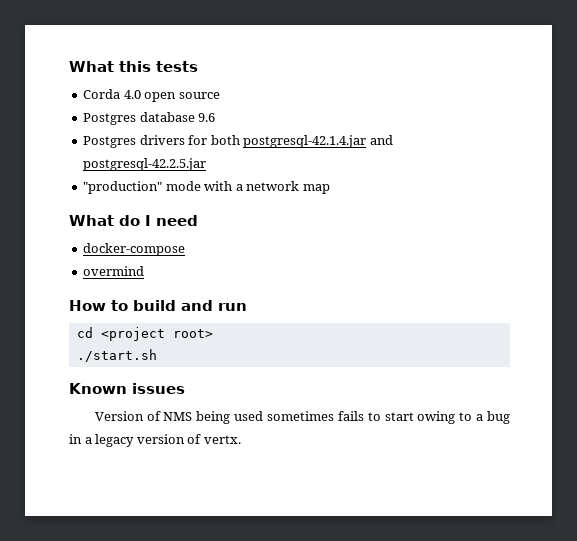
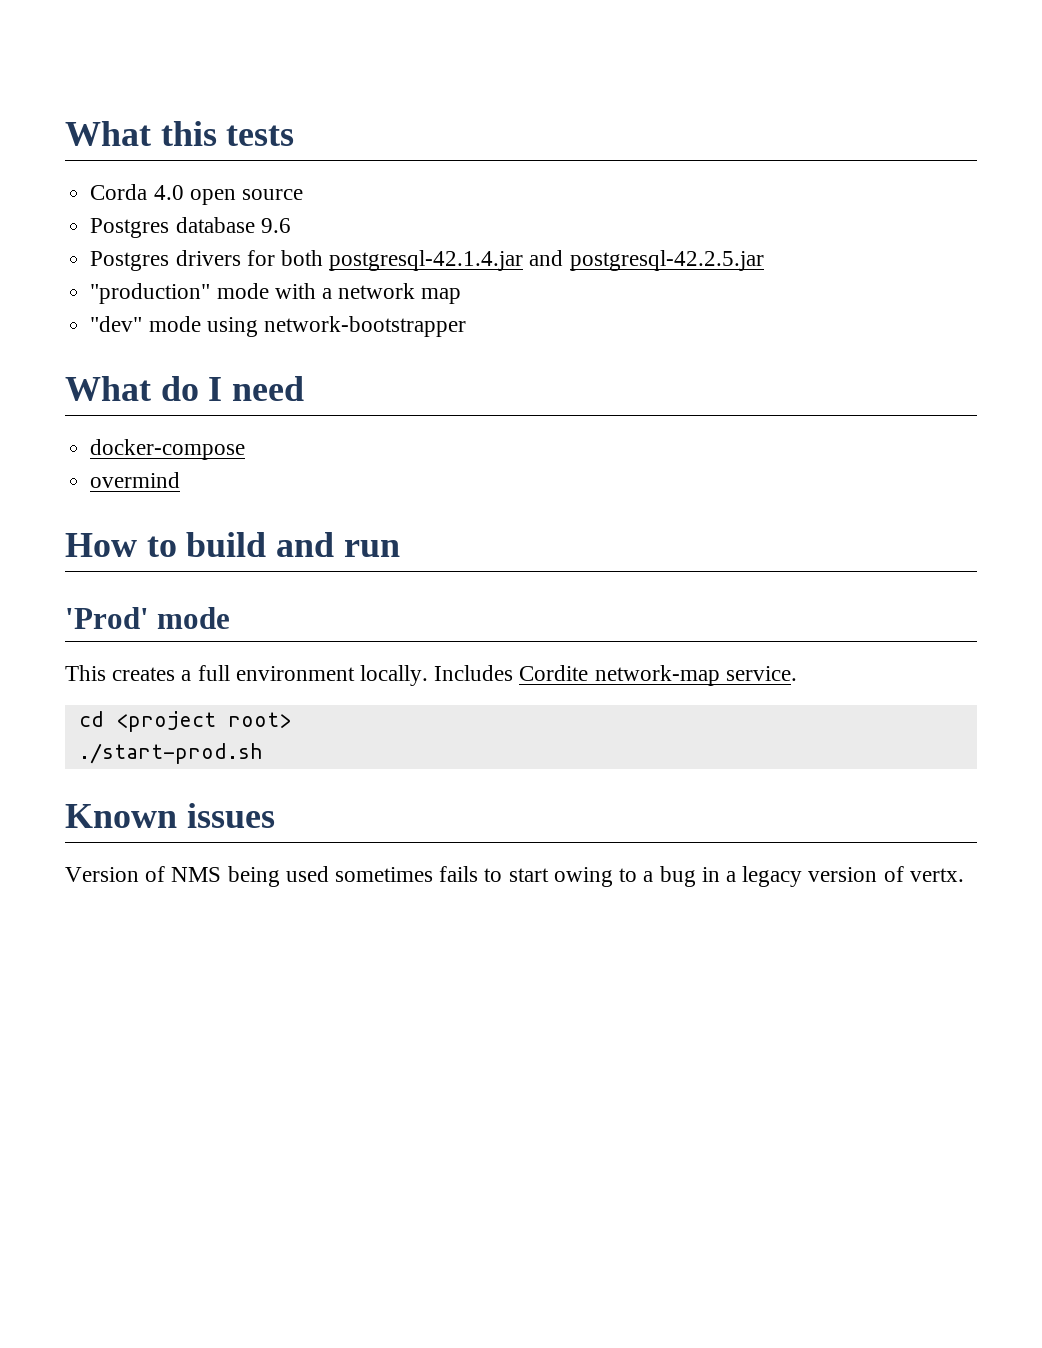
+ "dev" mode using network-bootstrapper
+ 'Prod' mode
+ This creates a full environment locally. Includes Cordite network-map service.
- ./start.sh
+ ./start-prod.sh

